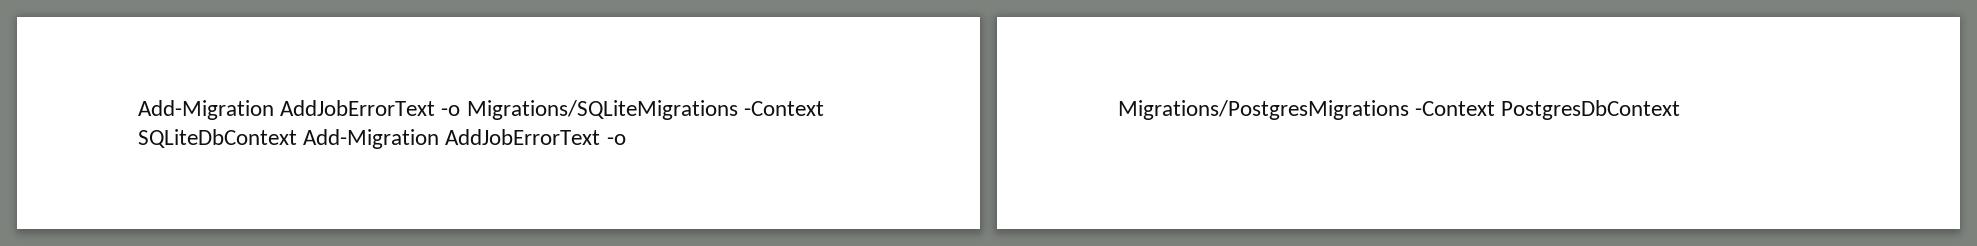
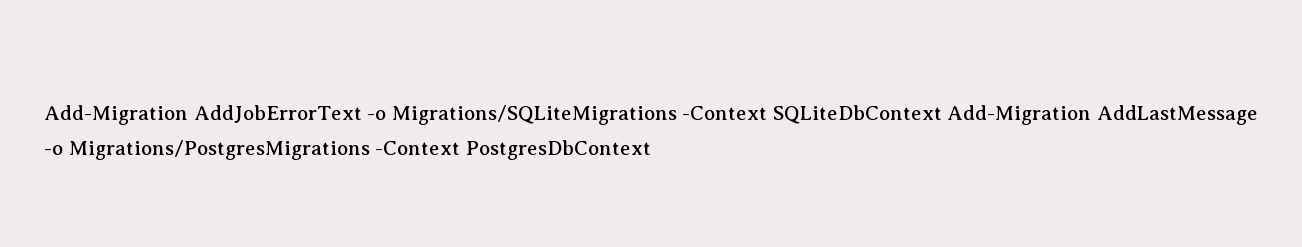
- Add-Migration AddJobErrorText -o Migrations/SQLiteMigrations -Context SQLiteDbContext Add-Migration AddJobErrorText -o Migrations/PostgresMigrations -Context PostgresDbContext
+ Add-Migration AddJobErrorText -o Migrations/SQLiteMigrations -Context SQLiteDbContext Add-Migration AddLastMessage -o Migrations/PostgresMigrations -Context PostgresDbContext

